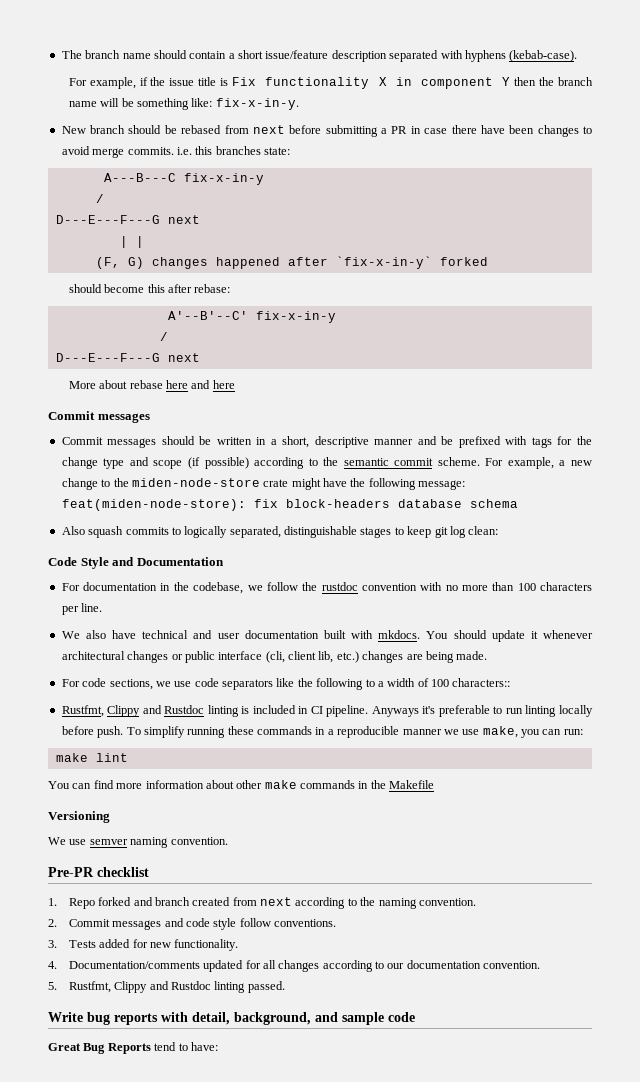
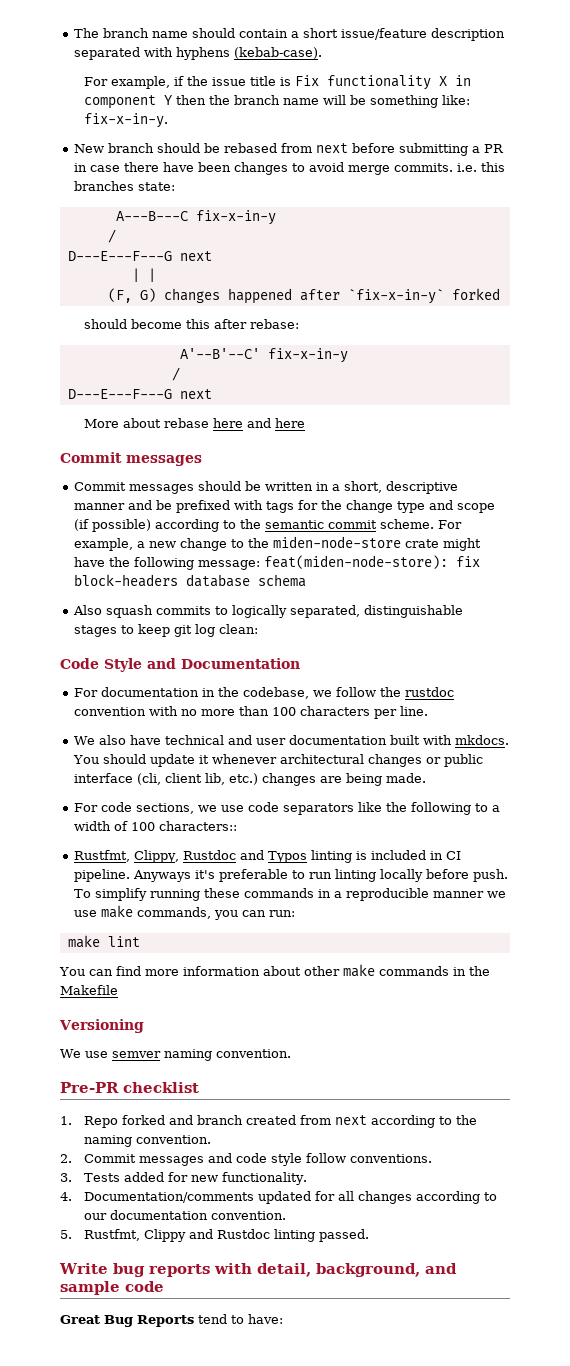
- Rustfmt, Clippy and Rustdoc linting is included in CI pipeline.
+ Rustfmt, Clippy, Rustdoc and Typos linting is included in CI pipeline.
- To simplify running these commands in a reproducible manner we use make, you can run:
+ To simplify running these commands in a reproducible manner we use make commands, you can run:

